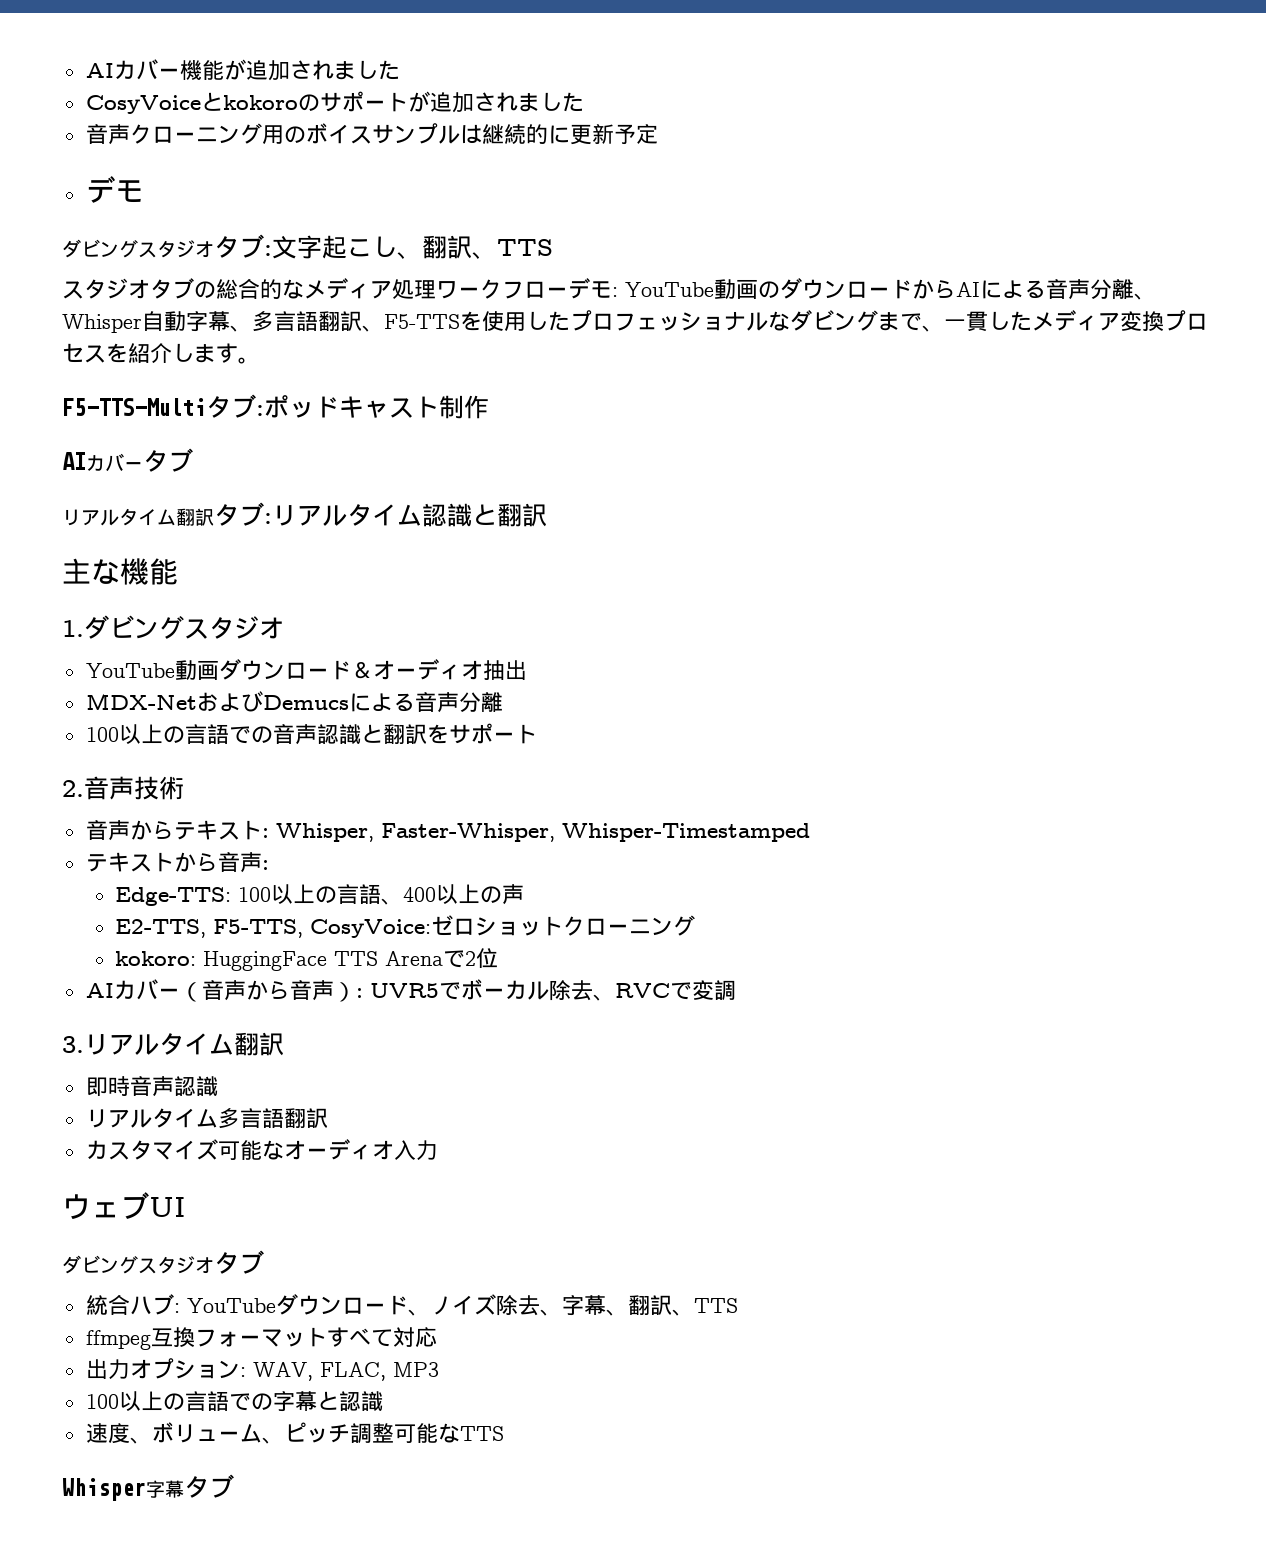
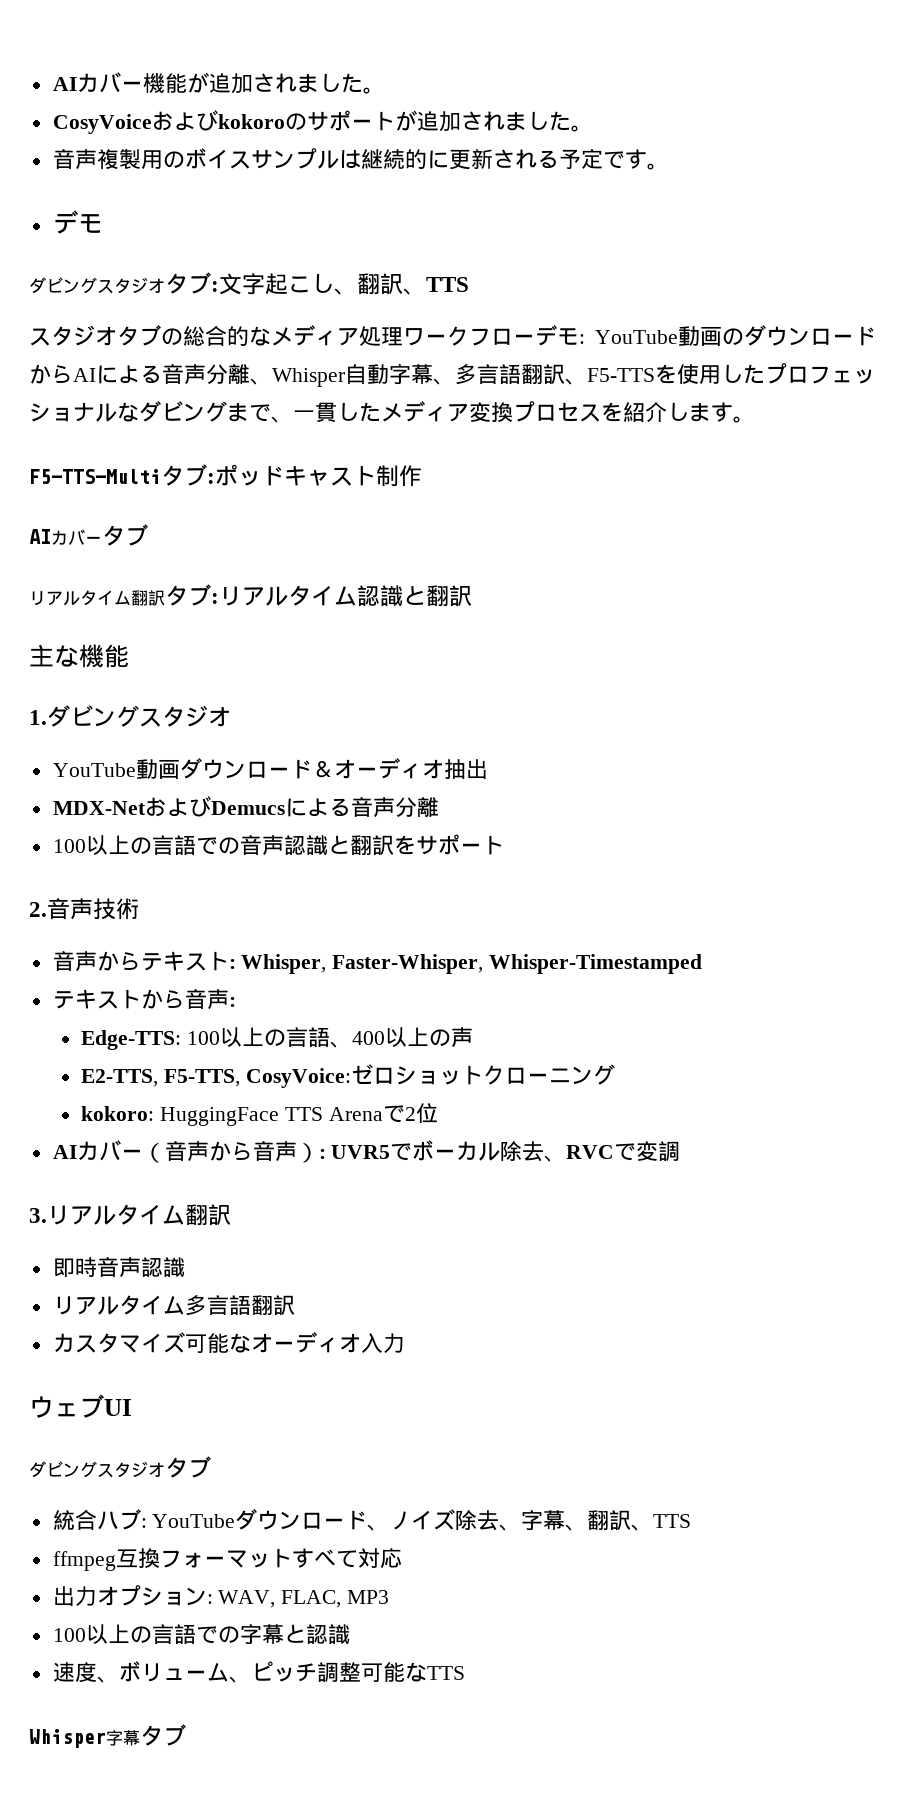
- AIカバー機能が追加されました
+ AIカバー機能が追加されました。
- CosyVoiceとkokoroのサポートが追加されました
- 音声クローニング用のボイスサンプルは継続的に更新予定
+ CosyVoiceおよびkokoroのサポートが追加されました。
+ 音声複製用のボイスサンプルは継続的に更新される予定です。

